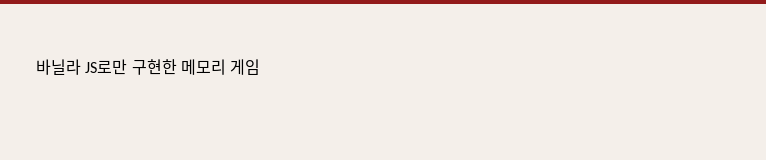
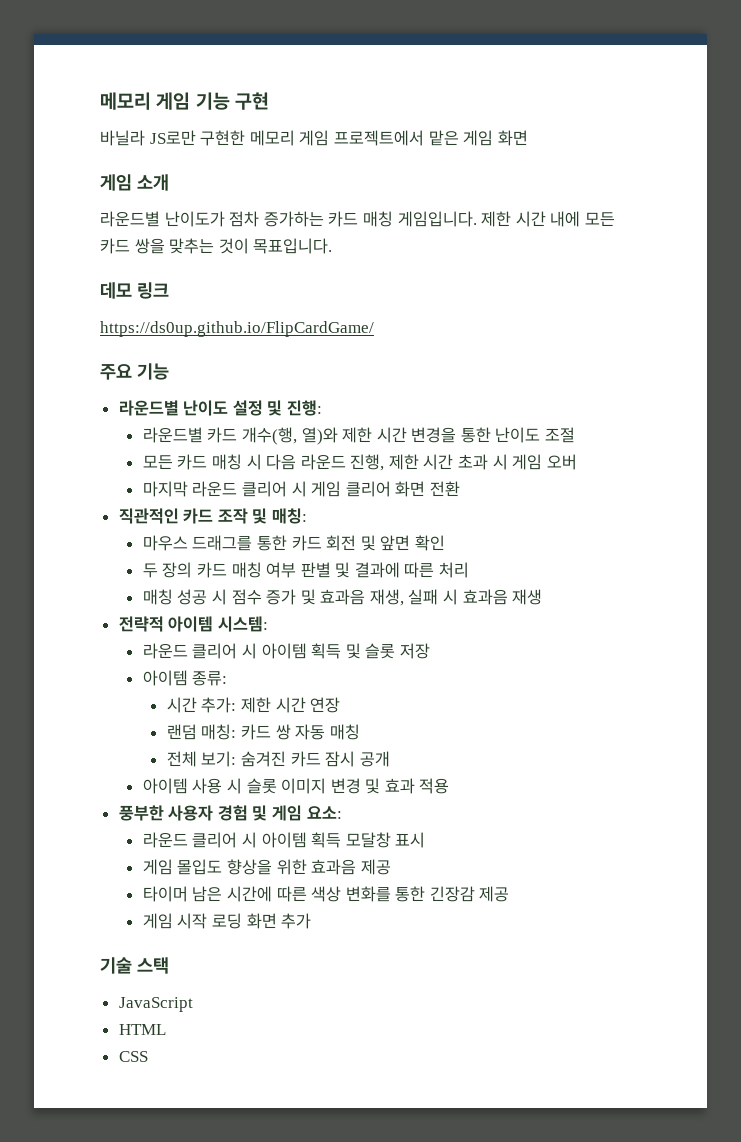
+ 메모리 게임 기능 구현
- 바닐라 JS로만 구현한 메모리 게임
+ 바닐라 JS로만 구현한 메모리 게임 프로젝트에서 맡은 게임 화면
+ 게임 소개
+ 라운드별 난이도가 점차 증가하는 카드 매칭 게임입니다. 제한 시간 내에 모든 카드 쌍을 맞추는 것이 목표입니다.
+ 데모 링크
+ https://ds0up.github.io/FlipCardGame/
+ 주요 기능
+ 라운드별 난이도 설정 및 진행:
+ 라운드별 카드 개수(행, 열)와 제한 시간 변경을 통한 난이도 조절
+ 모든 카드 매칭 시 다음 라운드 진행, 제한 시간 초과 시 게임 오버
+ 마지막 라운드 클리어 시 게임 클리어 화면 전환
+ 직관적인 카드 조작 및 매칭:
+ 마우스 드래그를 통한 카드 회전 및 앞면 확인
+ 두 장의 카드 매칭 여부 판별 및 결과에 따른 처리
+ 매칭 성공 시 점수 증가 및 효과음 재생, 실패 시 효과음 재생
+ 전략적 아이템 시스템:
+ 라운드 클리어 시 아이템 획득 및 슬롯 저장
+ 아이템 종류:
+ 시간 추가: 제한 시간 연장
+ 랜덤 매칭: 카드 쌍 자동 매칭
+ 전체 보기: 숨겨진 카드 잠시 공개
+ 아이템 사용 시 슬롯 이미지 변경 및 효과 적용
+ 풍부한 사용자 경험 및 게임 요소:
+ 라운드 클리어 시 아이템 획득 모달창 표시
+ 게임 몰입도 향상을 위한 효과음 제공
+ 타이머 남은 시간에 따른 색상 변화를 통한 긴장감 제공
+ 게임 시작 로딩 화면 추가
+ 기술 스택
+ JavaScript
+ HTML
+ CSS

